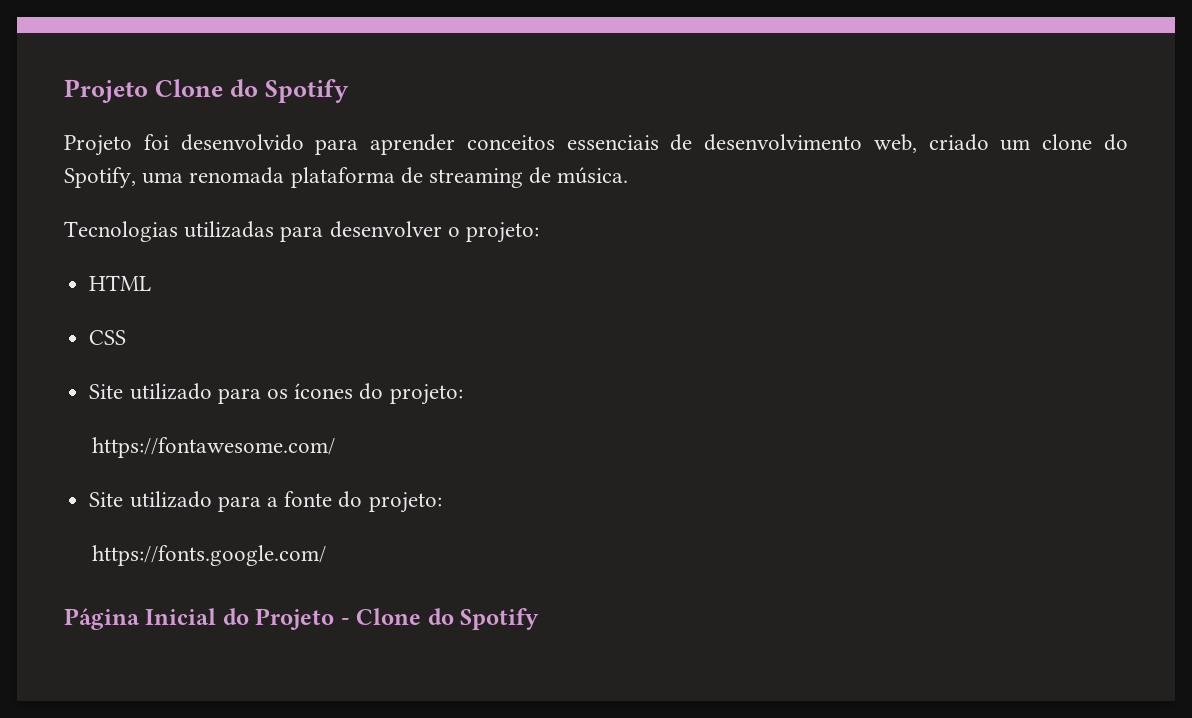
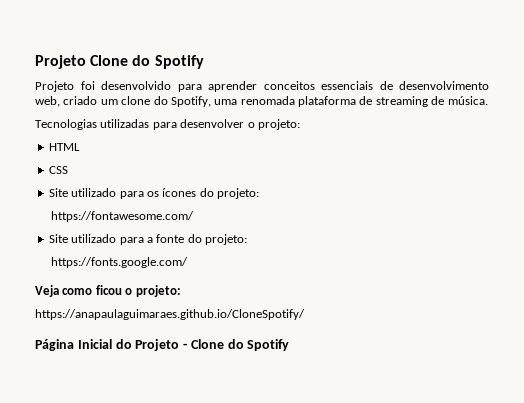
+ Veja como ficou o projeto:
+ https://anapaulaguimaraes.github.io/CloneSpotify/

